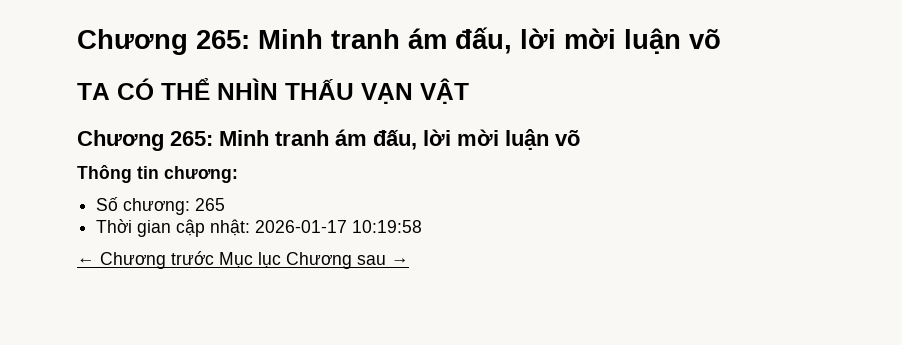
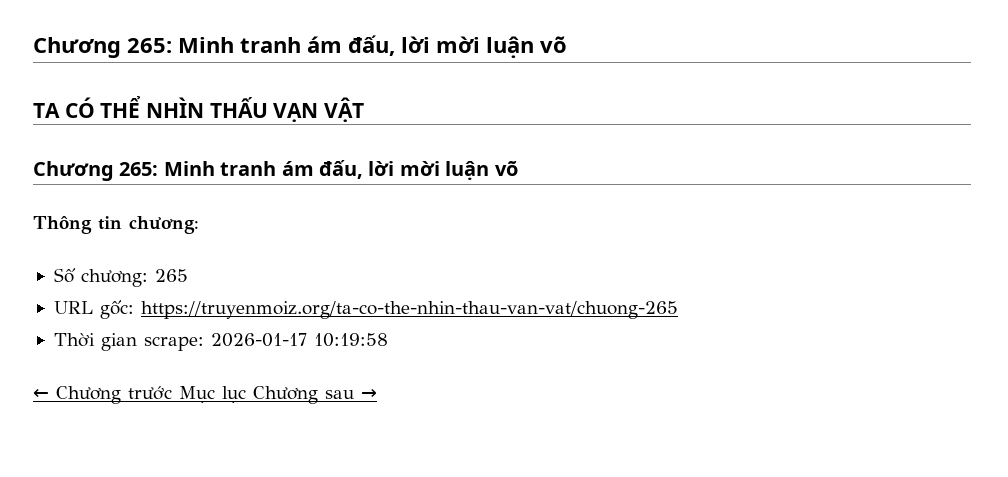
+ URL gốc: https://truyenmoiz.org/ta-co-the-nhin-thau-van-vat/chuong-265
- Thời gian cập nhật: 2026-01-17 10:19:58
+ Thời gian scrape: 2026-01-17 10:19:58

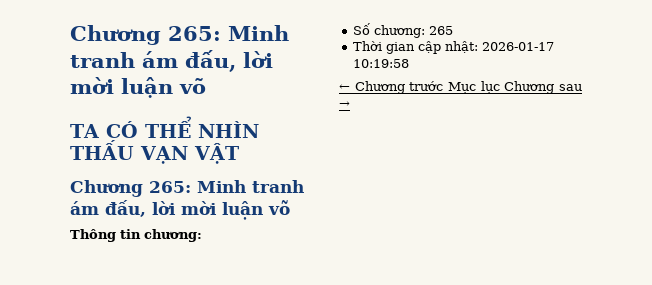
- URL gốc: https://truyenmoiz.org/ta-co-the-nhin-thau-van-vat/chuong-265
- Thời gian scrape: 2026-01-17 10:19:58
+ Thời gian cập nhật: 2026-01-17 10:19:58

